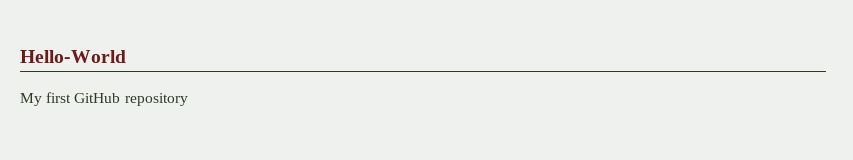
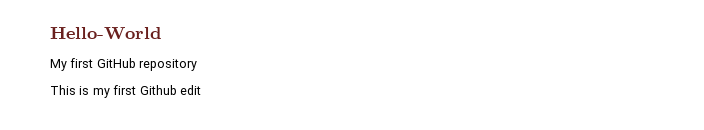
+ This is my first Github edit

